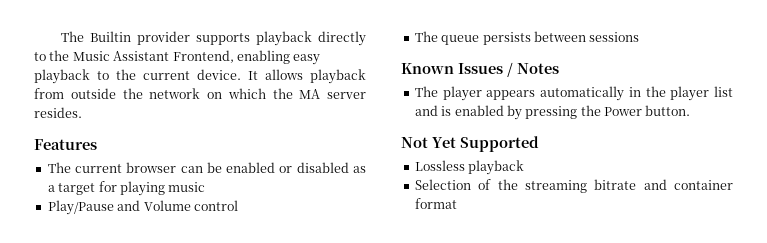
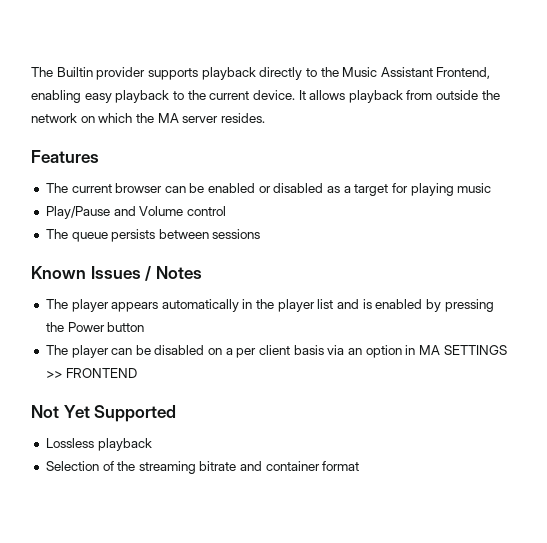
- The player appears automatically in the player list and is enabled by pressing the Power button.
+ The player appears automatically in the player list and is enabled by pressing the Power button
+ The player can be disabled on a per client basis via an option in MA SETTINGS >> FRONTEND

